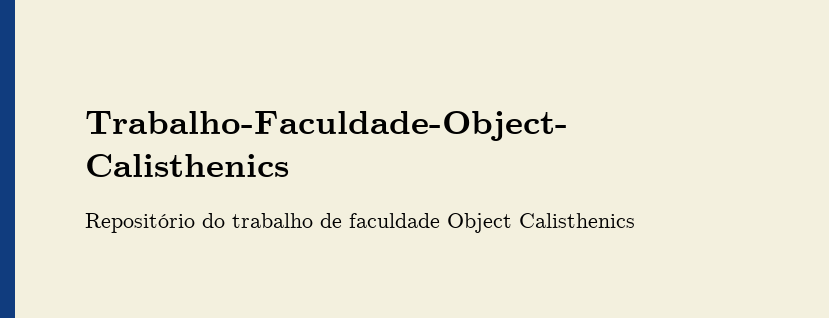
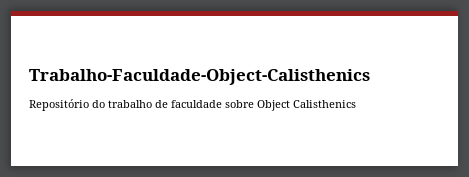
- Repositório do trabalho de faculdade Object Calisthenics
+ Repositório do trabalho de faculdade sobre Object Calisthenics

